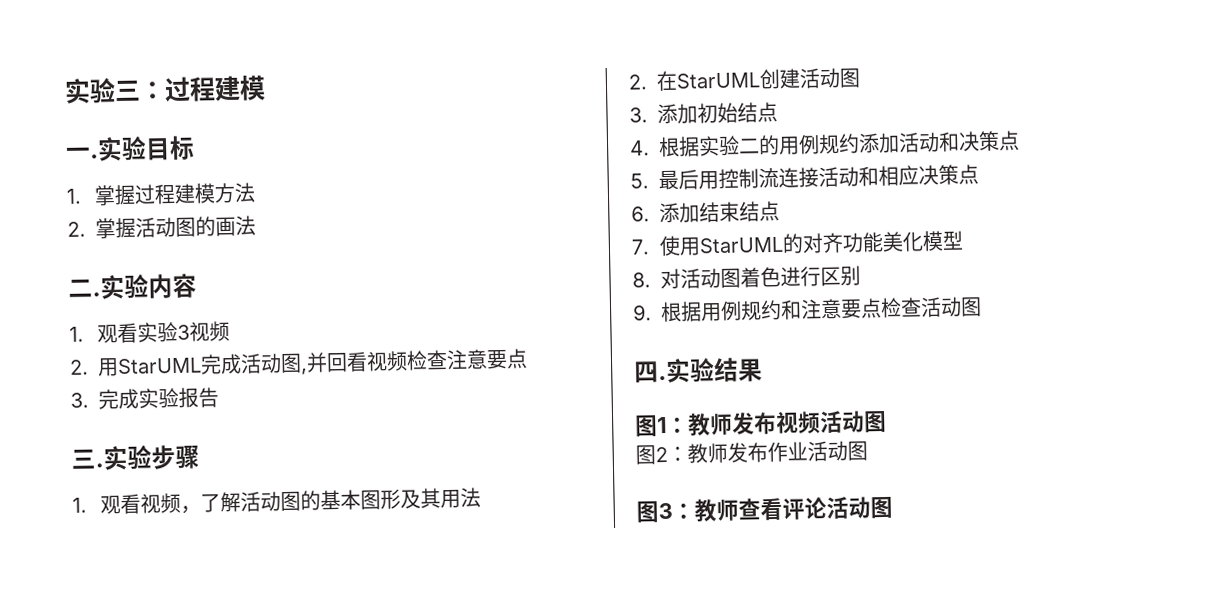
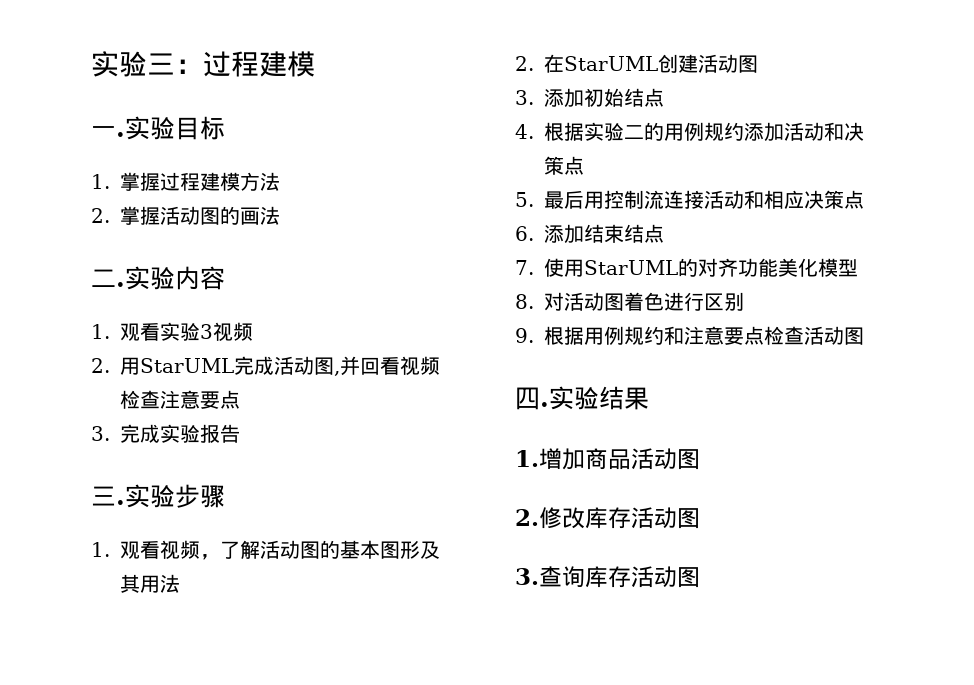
- 图1：教师发布视频活动图
- 图2：教师发布作业活动图
- 图3：教师查看评论活动图
+ 1.增加商品活动图
+ 2.修改库存活动图
+ 3.查询库存活动图

